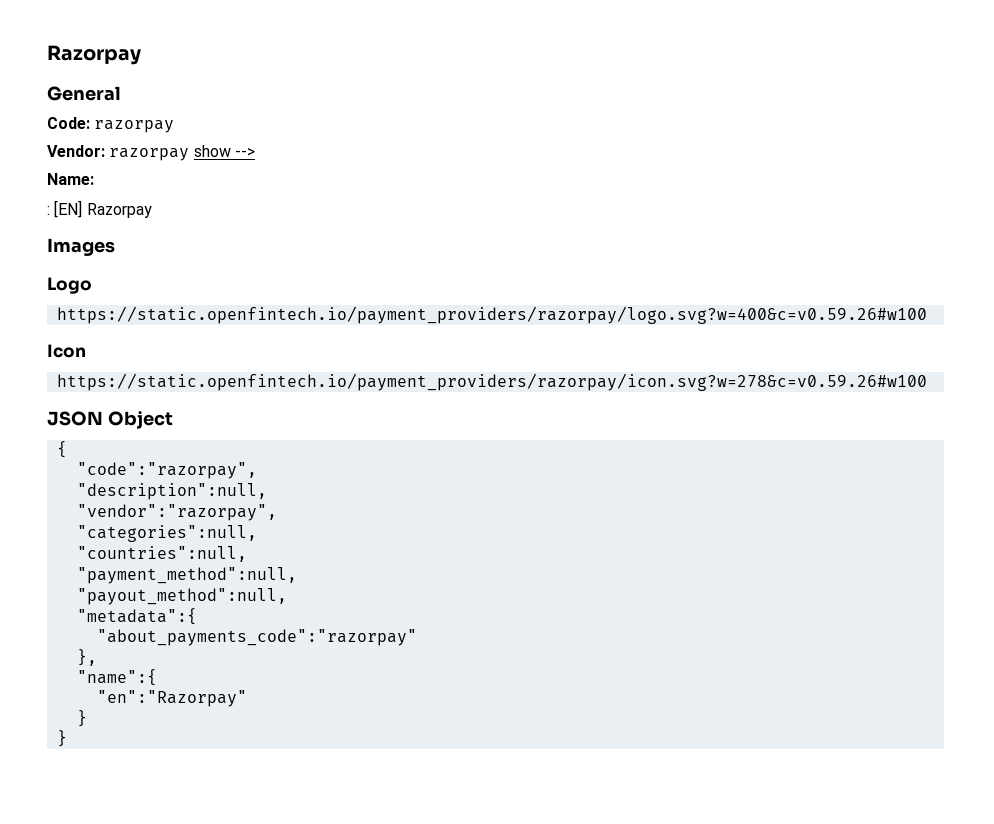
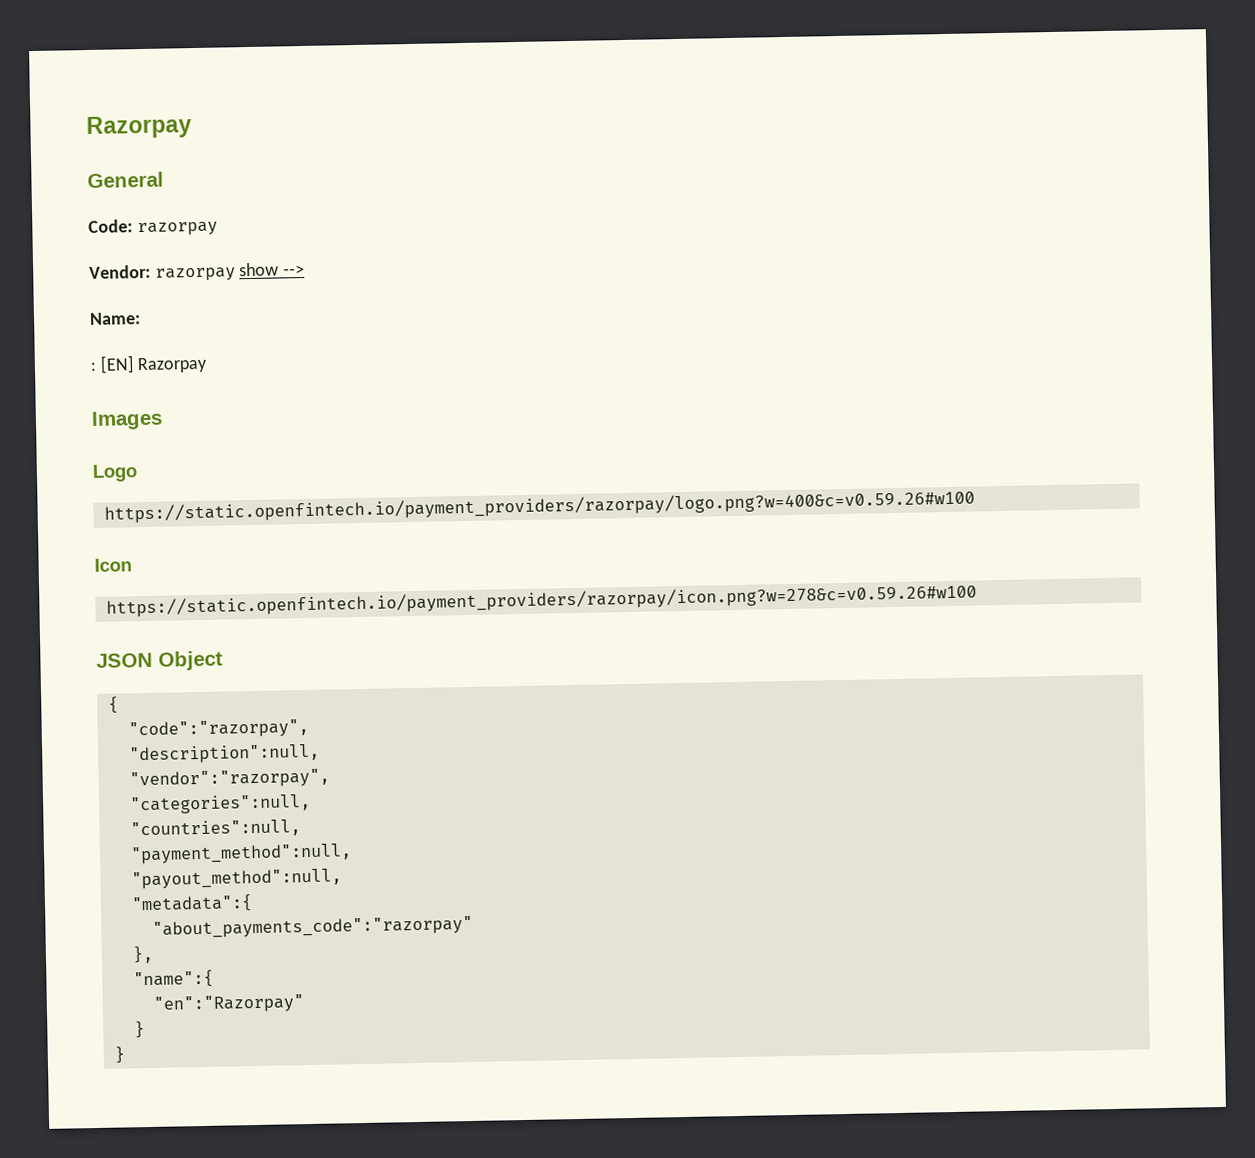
- https://static.openfintech.io/payment_providers/razorpay/logo.svg?w=400&c=v0.59.26#w100
+ https://static.openfintech.io/payment_providers/razorpay/logo.png?w=400&c=v0.59.26#w100
- https://static.openfintech.io/payment_providers/razorpay/icon.svg?w=278&c=v0.59.26#w100
+ https://static.openfintech.io/payment_providers/razorpay/icon.png?w=278&c=v0.59.26#w100

